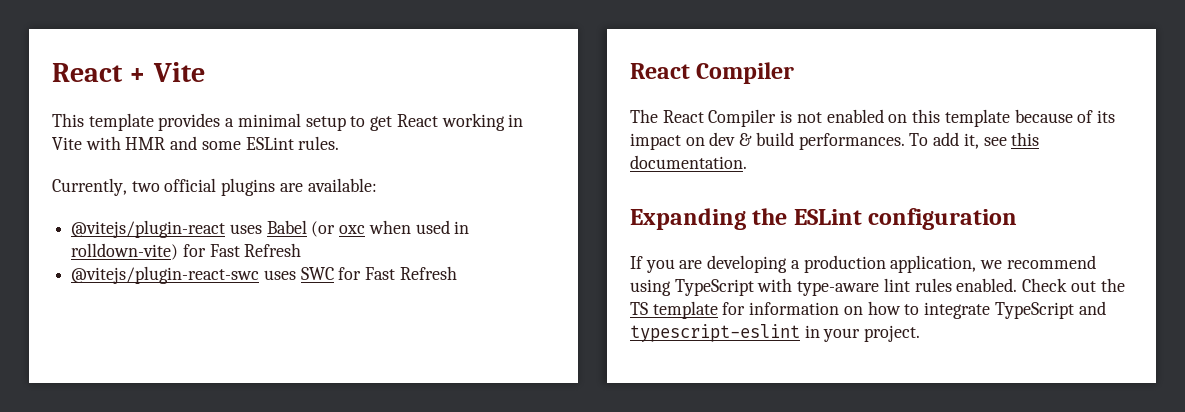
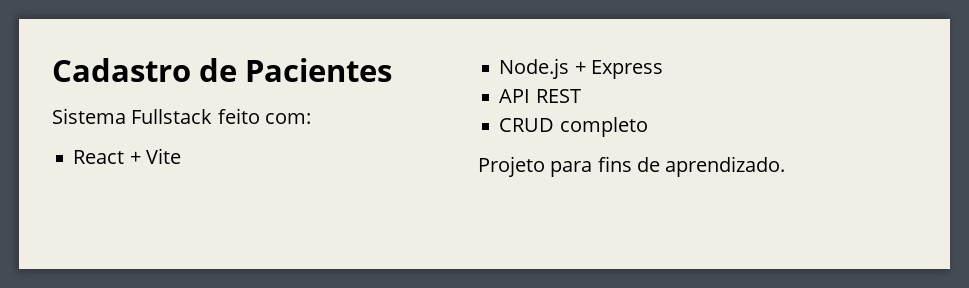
+ Cadastro de Pacientes
+ Sistema Fullstack feito com:
  React + Vite
- This template provides a minimal setup to get React working in Vite with HMR and some ESLint rules.
- Currently, two official plugins are available:
- @vitejs/plugin-react uses Babel (or oxc when used in rolldown-vite) for Fast Refresh
- @vitejs/plugin-react-swc uses SWC for Fast Refresh
- React Compiler
- The React Compiler is not enabled on this template because of its impact on dev & build performances. To add it, see this documentation.
- Expanding the ESLint configuration
- If you are developing a production application, we recommend using TypeScript with type-aware lint rules enabled. Check out the TS template for information on how to integrate TypeScript and typescript-eslint in your project.
+ Node.js + Express
+ API REST
+ CRUD completo
+ Projeto para fins de aprendizado.

